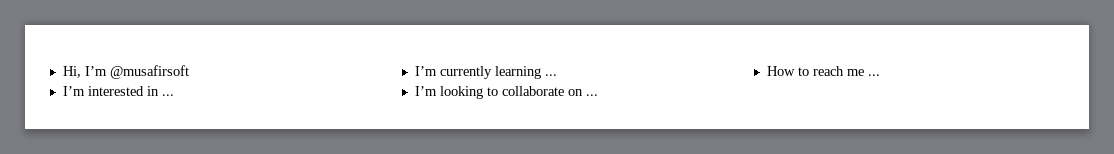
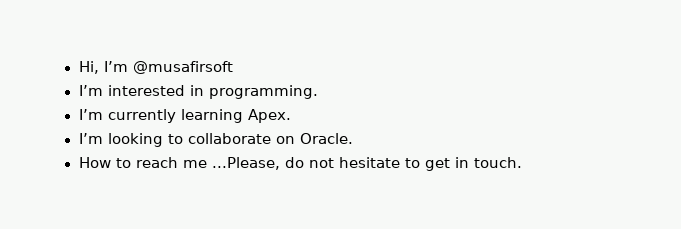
- I’m interested in ...
+ I’m interested in programming.
- I’m currently learning ...
+ I’m currently learning Apex.
- I’m looking to collaborate on ...
+ I’m looking to collaborate on Oracle.
- How to reach me ...
+ How to reach me ...Please, do not hesitate to get in touch.

